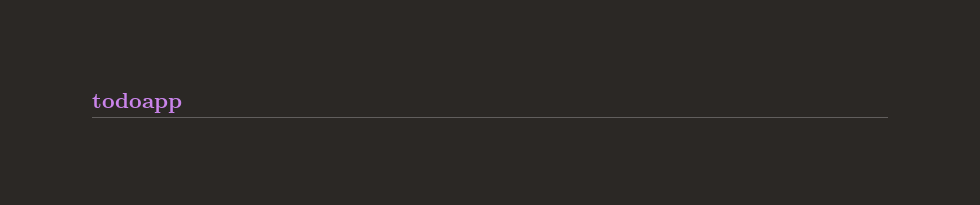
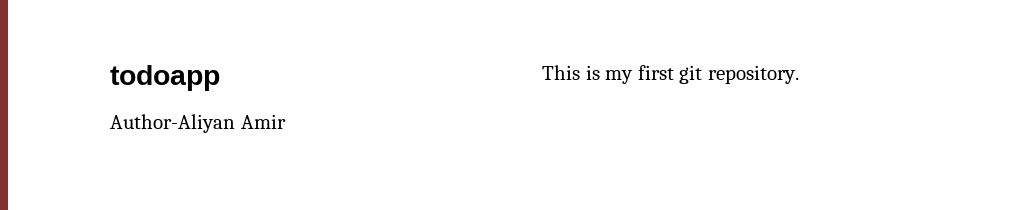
+ Author-Aliyan Amir
+ This is my first git repository.

